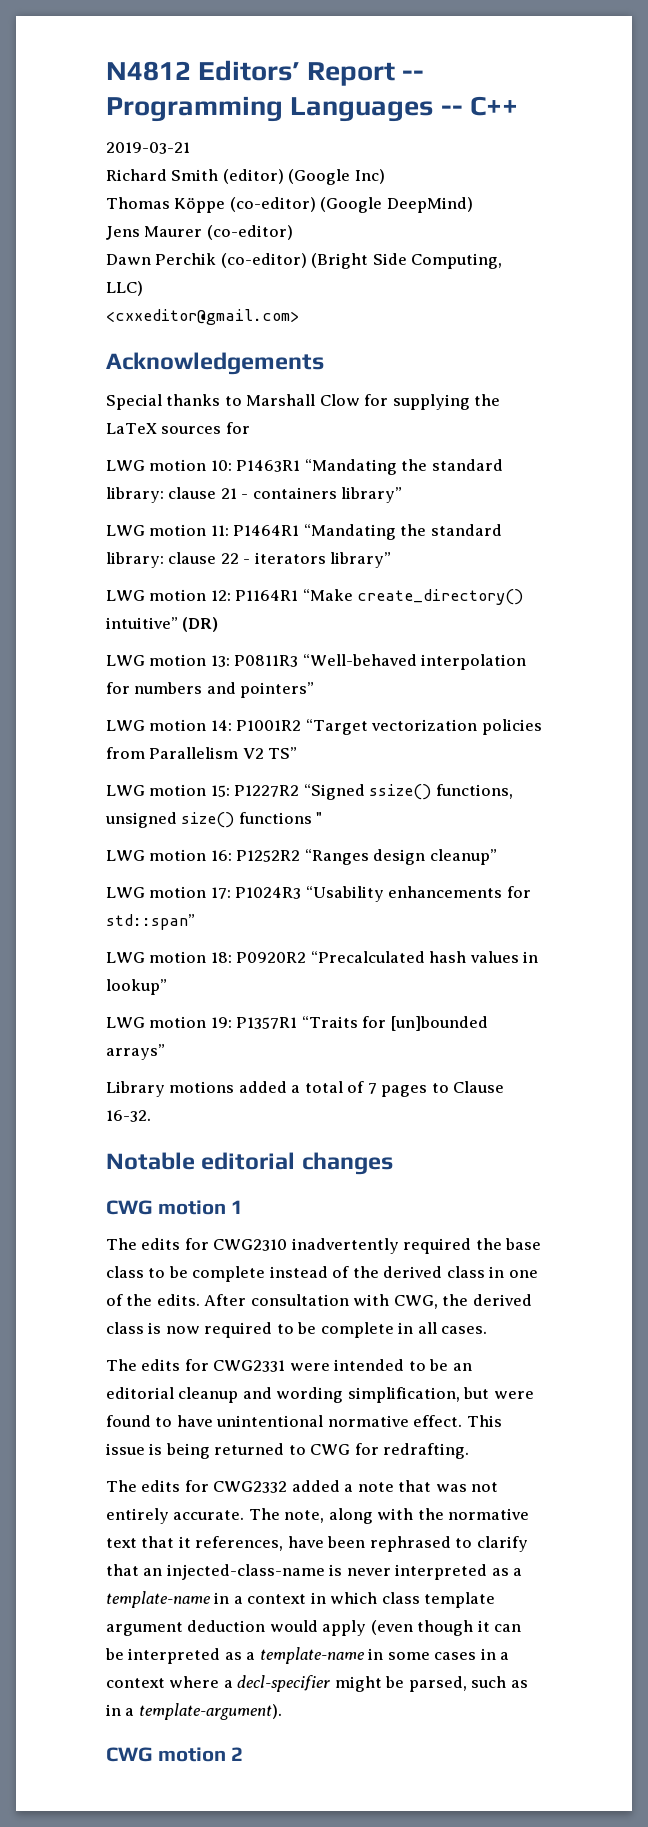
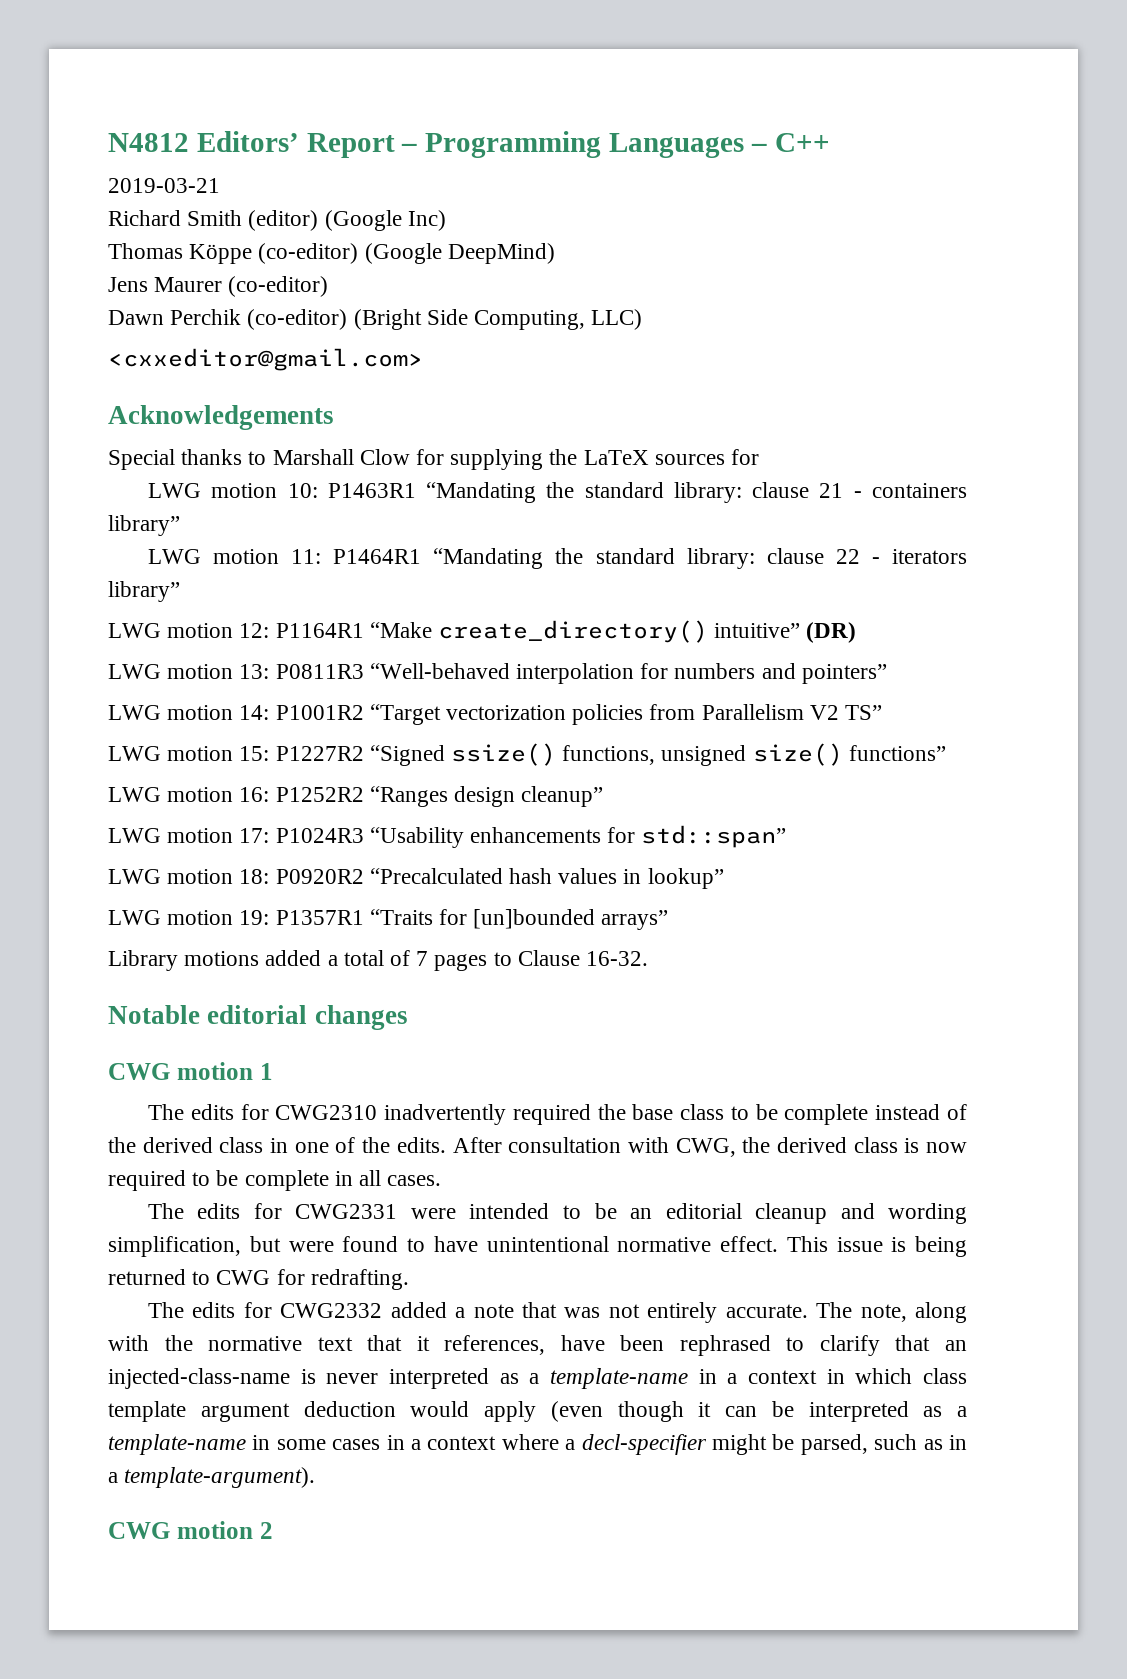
- N4812 Editors’ Report -- Programming Languages -- C++
+ N4812 Editors’ Report – Programming Languages – C++
- LWG motion 15: P1227R2 “Signed ssize() functions, unsigned size() functions "
+ LWG motion 15: P1227R2 “Signed ssize() functions, unsigned size() functions”

